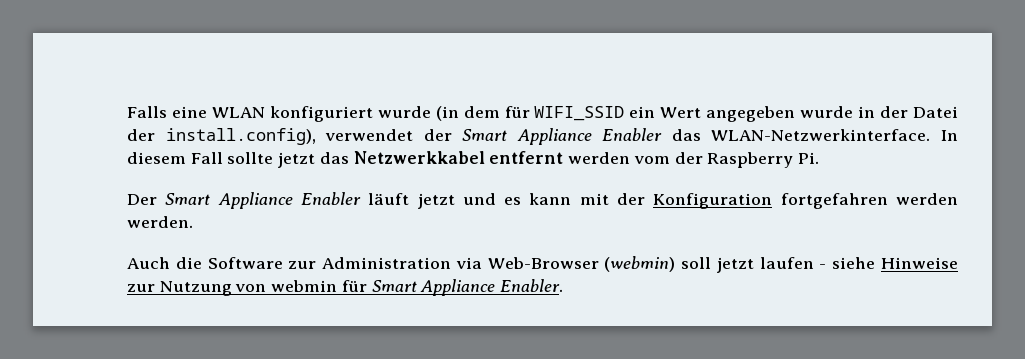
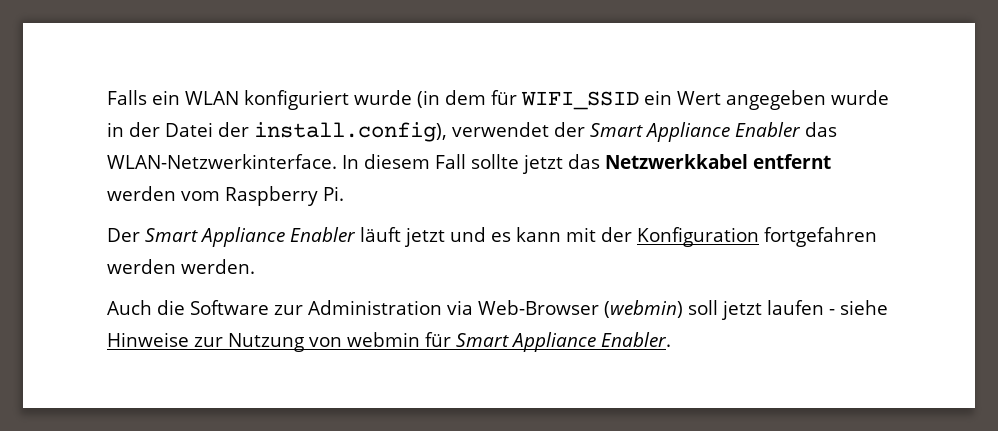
- Falls eine WLAN konfiguriert wurde (in dem für WIFI_SSID ein Wert angegeben wurde in der Datei der install.config), verwendet der Smart Appliance Enabler das WLAN-Netzwerkinterface.
+ Falls ein WLAN konfiguriert wurde (in dem für WIFI_SSID ein Wert angegeben wurde in der Datei der install.config), verwendet der Smart Appliance Enabler das WLAN-Netzwerkinterface.
- In diesem Fall sollte jetzt das Netzwerkkabel entfernt werden vom der Raspberry Pi.
+ In diesem Fall sollte jetzt das Netzwerkkabel entfernt werden vom Raspberry Pi.

